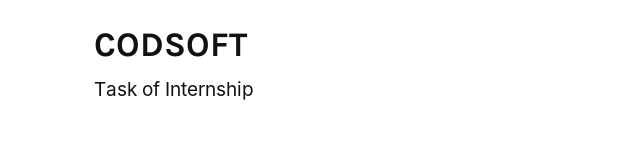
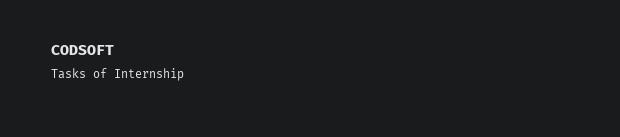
- Task of Internship
+ Tasks of Internship

